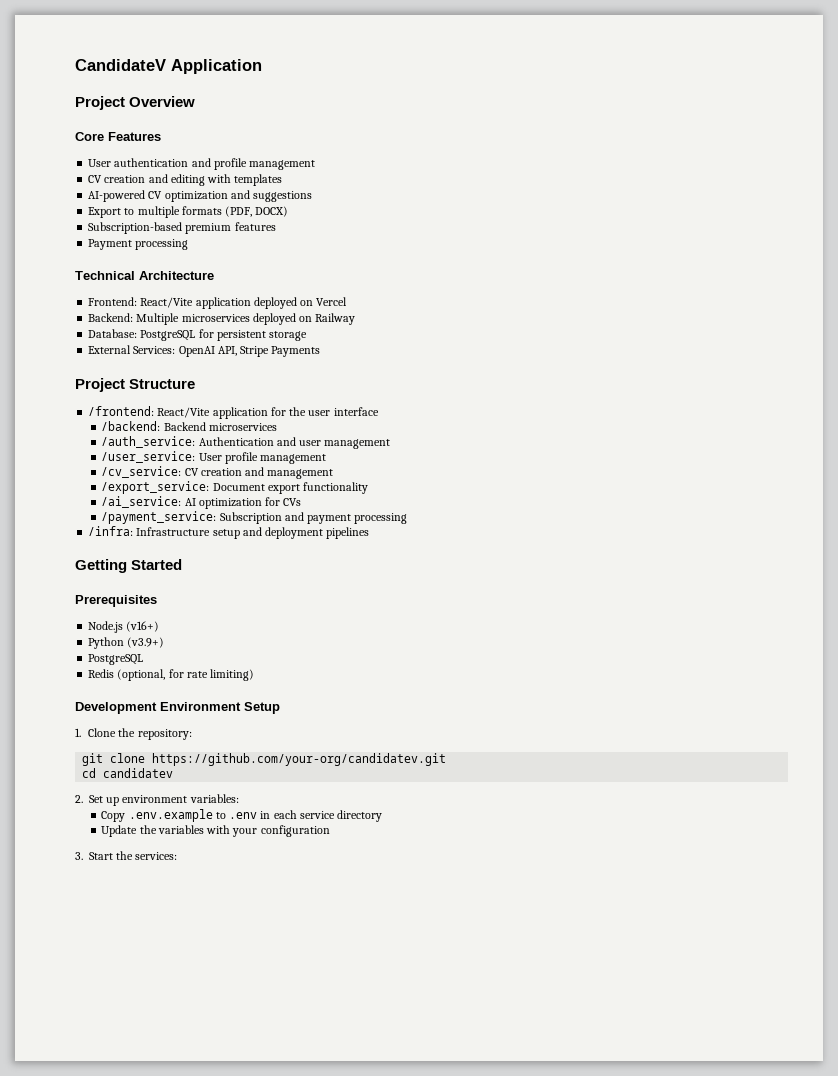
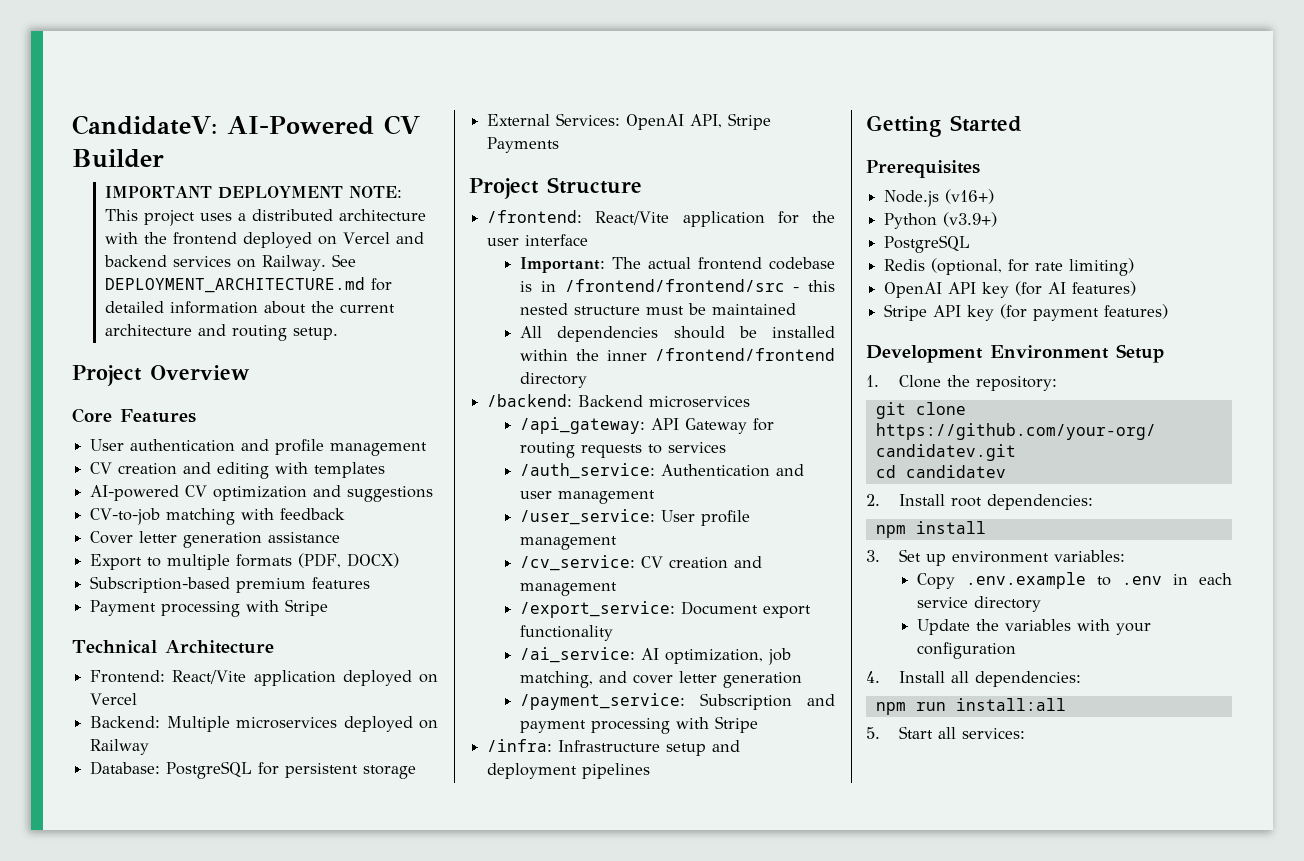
- CandidateV Application
+ CandidateV: AI-Powered CV Builder
+ IMPORTANT DEPLOYMENT NOTE: This project uses a distributed architecture with the frontend deployed on Vercel and backend services on Railway. See DEPLOYMENT_ARCHITECTURE.md for detailed information about the current architecture and routing setup.
+ CV-to-job matching with feedback
+ Cover letter generation assistance
- Payment processing
+ Payment processing with Stripe
+ Important: The actual frontend codebase is in /frontend/frontend/src - this nested structure must be maintained
+ All dependencies should be installed within the inner /frontend/frontend directory
  /backend: Backend microservices
+ /api_gateway: API Gateway for routing requests to services
- /ai_service: AI optimization for CVs
+ /ai_service: AI optimization, job matching, and cover letter generation
- /payment_service: Subscription and payment processing
+ /payment_service: Subscription and payment processing with Stripe
+ OpenAI API key (for AI features)
+ Stripe API key (for payment features)
- 2. Set up environment variables:
+ 2. Install root dependencies:
+ npm install
+ 3. Set up environment variables:
- 3. Start the services:
+ 4. Install all dependencies:
+ npm run install:all
+ 5. Start all services:

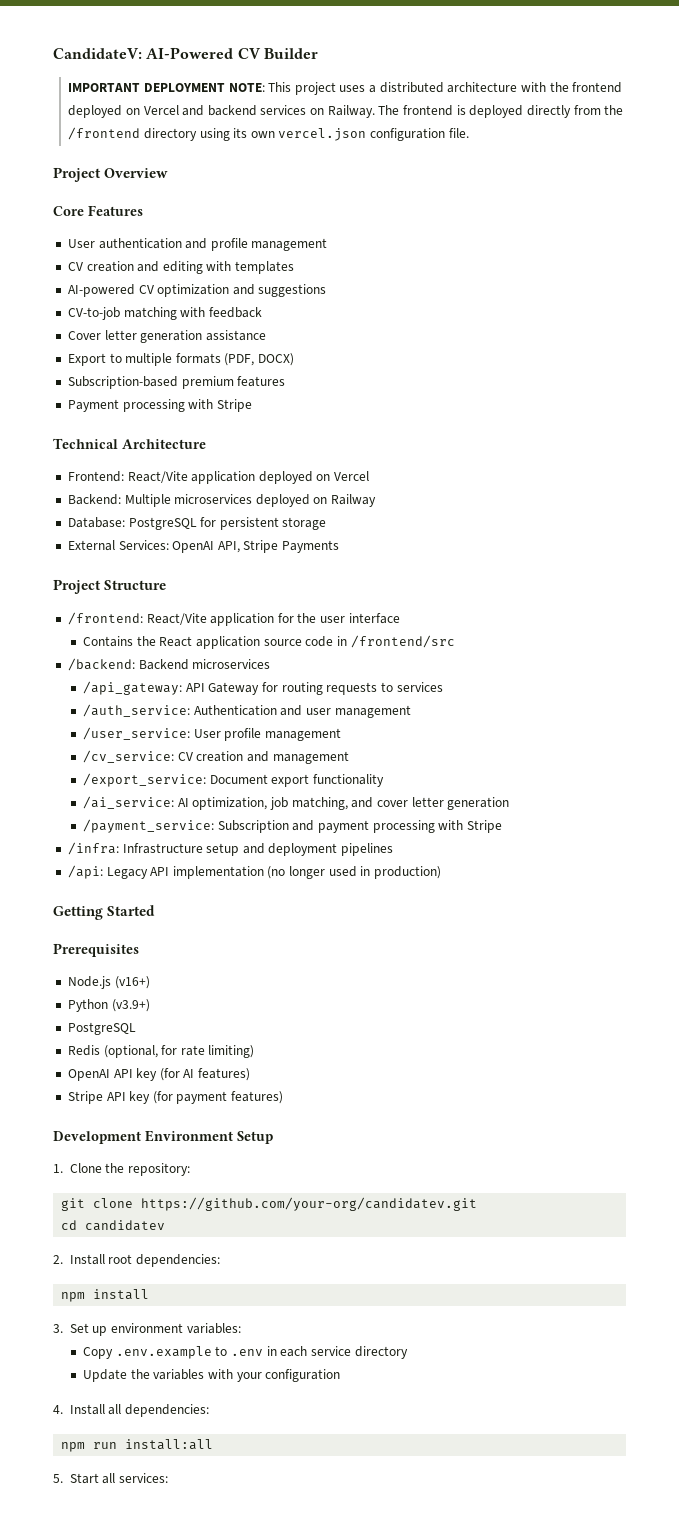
- See DEPLOYMENT_ARCHITECTURE.md for detailed information about the current architecture and routing setup.
+ The frontend is deployed directly from the /frontend directory using its own vercel.json configuration file.
- Important: The actual frontend codebase is in /frontend/frontend/src - this nested structure must be maintained
- All dependencies should be installed within the inner /frontend/frontend directory
+ Contains the React application source code in /frontend/src
+ /api: Legacy API implementation (no longer used in production)

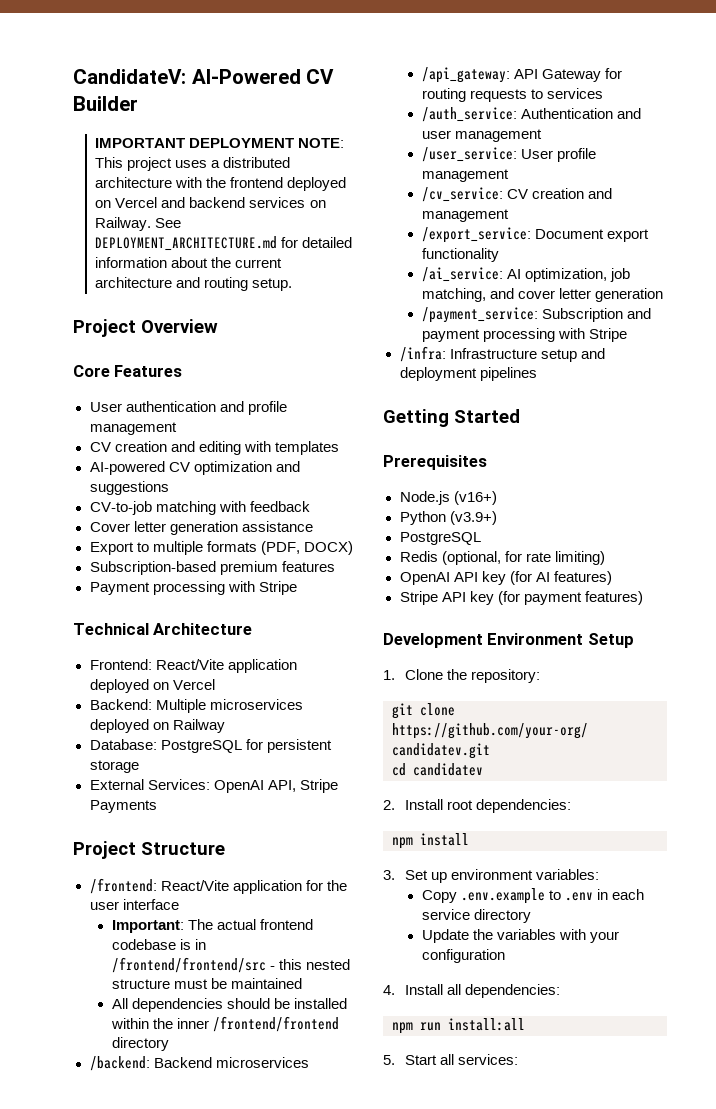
- The frontend is deployed directly from the /frontend directory using its own vercel.json configuration file.
+ See DEPLOYMENT_ARCHITECTURE.md for detailed information about the current architecture and routing setup.
- Contains the React application source code in /frontend/src
+ Important: The actual frontend codebase is in /frontend/frontend/src - this nested structure must be maintained
+ All dependencies should be installed within the inner /frontend/frontend directory
- /api: Legacy API implementation (no longer used in production)

